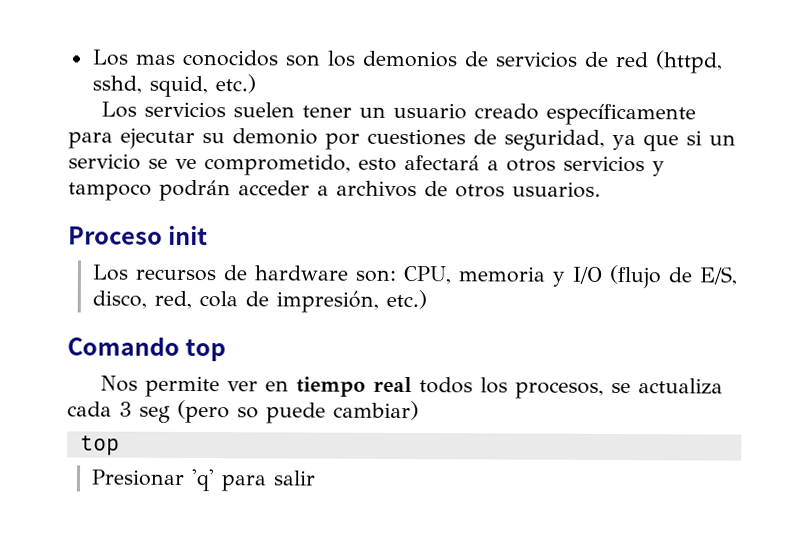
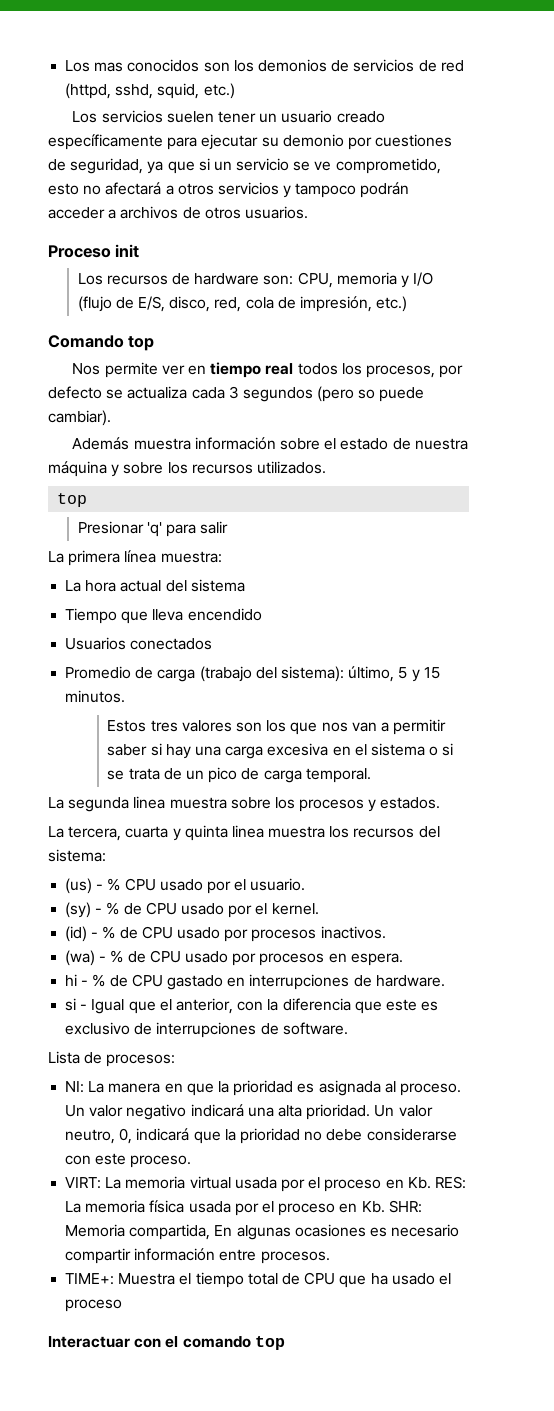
- Los servicios suelen tener un usuario creado específicamente para ejecutar su demonio por cuestiones de seguridad, ya que si un servicio se ve comprometido, esto afectará a otros servicios y tampoco podrán acceder a archivos de otros usuarios.
+ Los servicios suelen tener un usuario creado específicamente para ejecutar su demonio por cuestiones de seguridad, ya que si un servicio se ve comprometido, esto no afectará a otros servicios y tampoco podrán acceder a archivos de otros usuarios.
- Nos permite ver en tiempo real todos los procesos, se actualiza cada 3 seg (pero so puede cambiar)
+ Nos permite ver en tiempo real todos los procesos, por defecto se actualiza cada 3 segundos (pero so puede cambiar).
+ Además muestra información sobre el estado de nuestra máquina y sobre los recursos utilizados.
+ La primera línea muestra:
+ La hora actual del sistema
+ Tiempo que lleva encendido
+ Usuarios conectados
+ Promedio de carga (trabajo del sistema): último, 5 y 15 minutos.
+ Estos tres valores son los que nos van a permitir saber si hay una carga excesiva en el sistema o si se trata de un pico de carga temporal.
+ La segunda linea muestra sobre los procesos y estados.
+ La tercera, cuarta y quinta linea muestra los recursos del sistema:
+ (us) - % CPU usado por el usuario.
+ (sy) - % de CPU usado por el kernel.
+ (id) - % de CPU usado por procesos inactivos.
+ (wa) - % de CPU usado por procesos en espera.
+ hi - % de CPU gastado en interrupciones de hardware.
+ si - Igual que el anterior, con la diferencia que este es exclusivo de interrupciones de software.
+ Lista de procesos:
+ NI: La manera en que la prioridad es asignada al proceso. Un valor negativo indicará una alta prioridad. Un valor neutro, 0, indicará que la prioridad no debe considerarse con este proceso.
+ VIRT: La memoria virtual usada por el proceso en Kb. RES: La memoria física usada por el proceso en Kb. SHR: Memoria compartida, En algunas ocasiones es necesario compartir información entre procesos.
+ TIME+: Muestra el tiempo total de CPU que ha usado el proceso
+ Interactuar con el comando top

